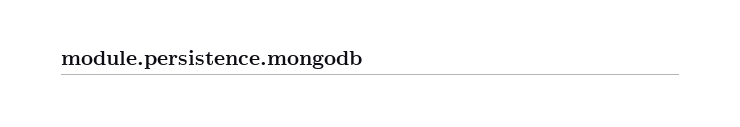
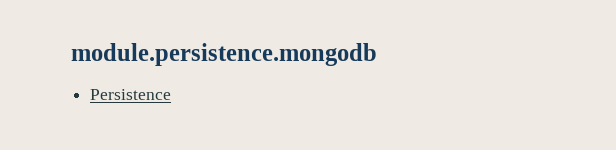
+ Persistence

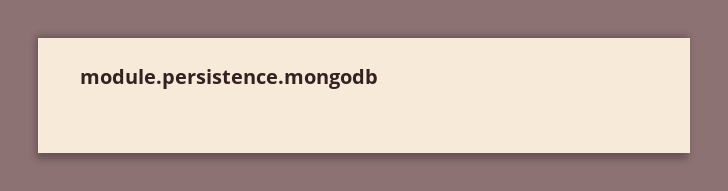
- Persistence

